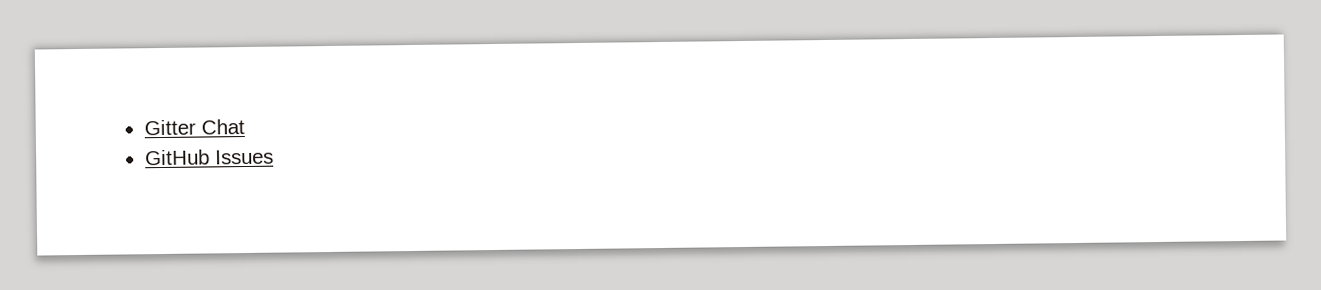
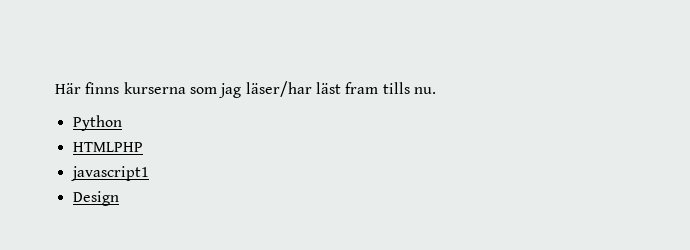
- Gitter Chat
- GitHub Issues
+ Här finns kurserna som jag läser/har läst fram tills nu.
+ Python
+ HTMLPHP
+ javascript1
+ Design

